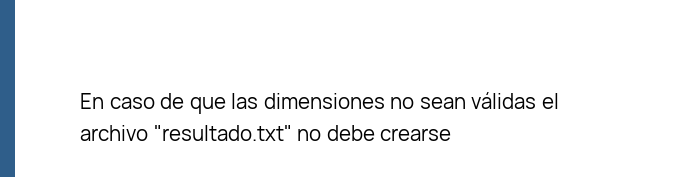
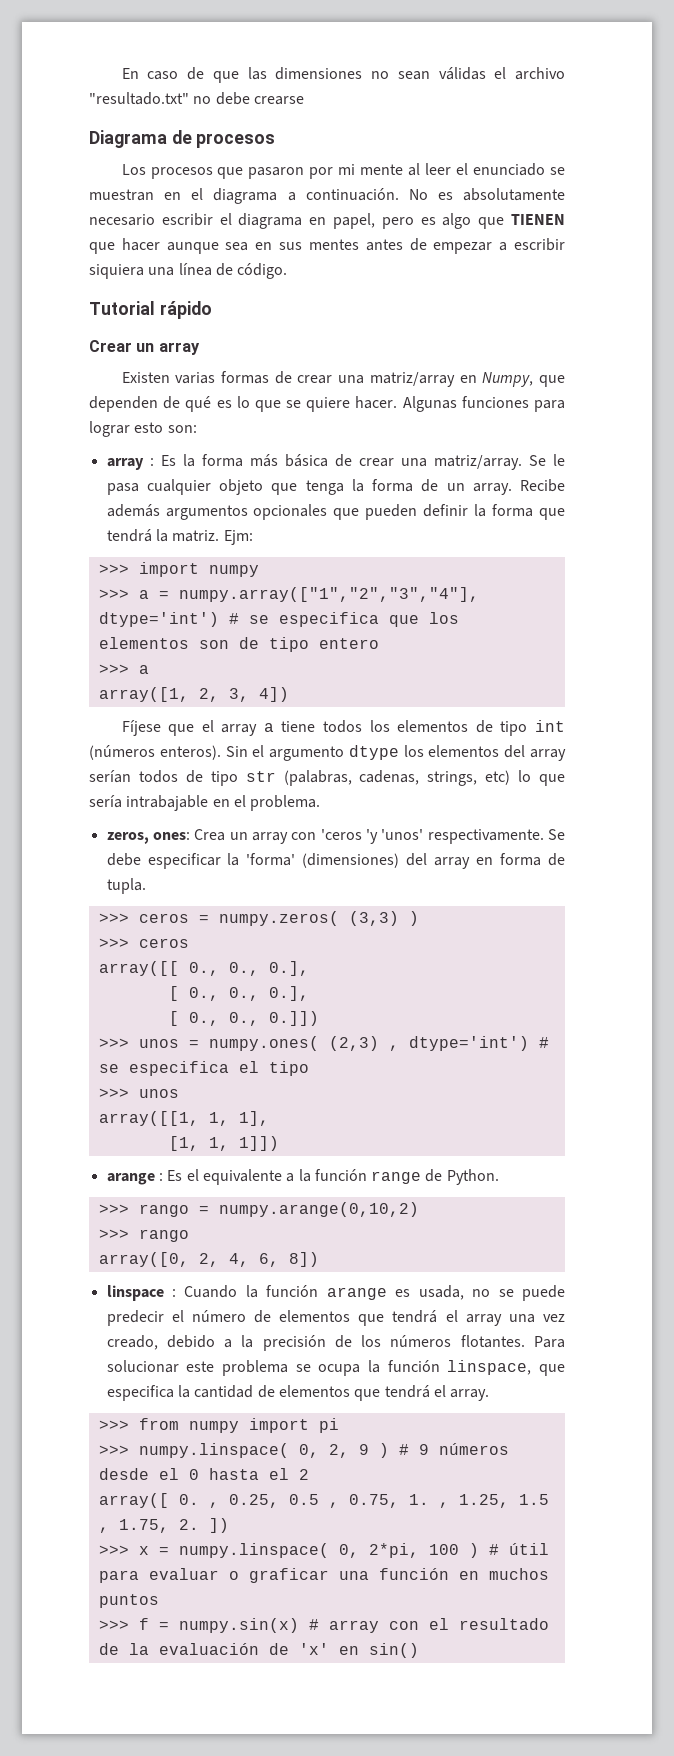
+ Diagrama de procesos
+ Los procesos que pasaron por mi mente al leer el enunciado se muestran en el diagrama a continuación. No es absolutamente necesario escribir el diagrama en papel, pero es algo que TIENEN que hacer aunque sea en sus mentes antes de empezar a escribir siquiera una línea de código.
+ Tutorial rápido
+ Crear un array
+ Existen varias formas de crear una matriz/array en Numpy, que dependen de qué es lo que se quiere hacer. Algunas funciones para lograr esto son:
+ array : Es la forma más básica de crear una matriz/array. Se le pasa cualquier objeto que tenga la forma de un array. Recibe además argumentos opcionales que pueden definir la forma que tendrá la matriz. Ejm:
+ >>> import numpy
+ >>> a = numpy.array(["1","2","3","4"], dtype='int') # se especifica que los elementos son de tipo entero
+ >>> a
+ array([1, 2, 3, 4])
+ Fíjese que el array a tiene todos los elementos de tipo int (números enteros). Sin el argumento dtype los elementos del array serían todos de tipo str (palabras, cadenas, strings, etc) lo que sería intrabajable en el problema.
+ zeros, ones: Crea un array con 'ceros 'y 'unos' respectivamente. Se debe especificar la 'forma' (dimensiones) del array en forma de tupla.
+ >>> ceros = numpy.zeros( (3,3) )
+ >>> ceros
+ array([[ 0., 0., 0.],
+ [ 0., 0., 0.],
+ [ 0., 0., 0.]])
+ >>> unos = numpy.ones( (2,3) , dtype='int') # se especifica el tipo
+ >>> unos
+ array([[1, 1, 1],
+ [1, 1, 1]])
+ arange : Es el equivalente a la función range de Python.
+ >>> rango = numpy.arange(0,10,2)
+ >>> rango
+ array([0, 2, 4, 6, 8])
+ linspace : Cuando la función arange es usada, no se puede predecir el número de elementos que tendrá el array una vez creado, debido a la precisión de los números flotantes. Para solucionar este problema se ocupa la función linspace, que especifica la cantidad de elementos que tendrá el array.
+ >>> from numpy import pi
+ >>> numpy.linspace( 0, 2, 9 ) # 9 números desde el 0 hasta el 2
+ array([ 0. , 0.25, 0.5 , 0.75, 1. , 1.25, 1.5 , 1.75, 2. ])
+ >>> x = numpy.linspace( 0, 2*pi, 100 ) # útil para evaluar o graficar una función en muchos puntos
+ >>> f = numpy.sin(x) # array con el resultado de la evaluación de 'x' en sin()

